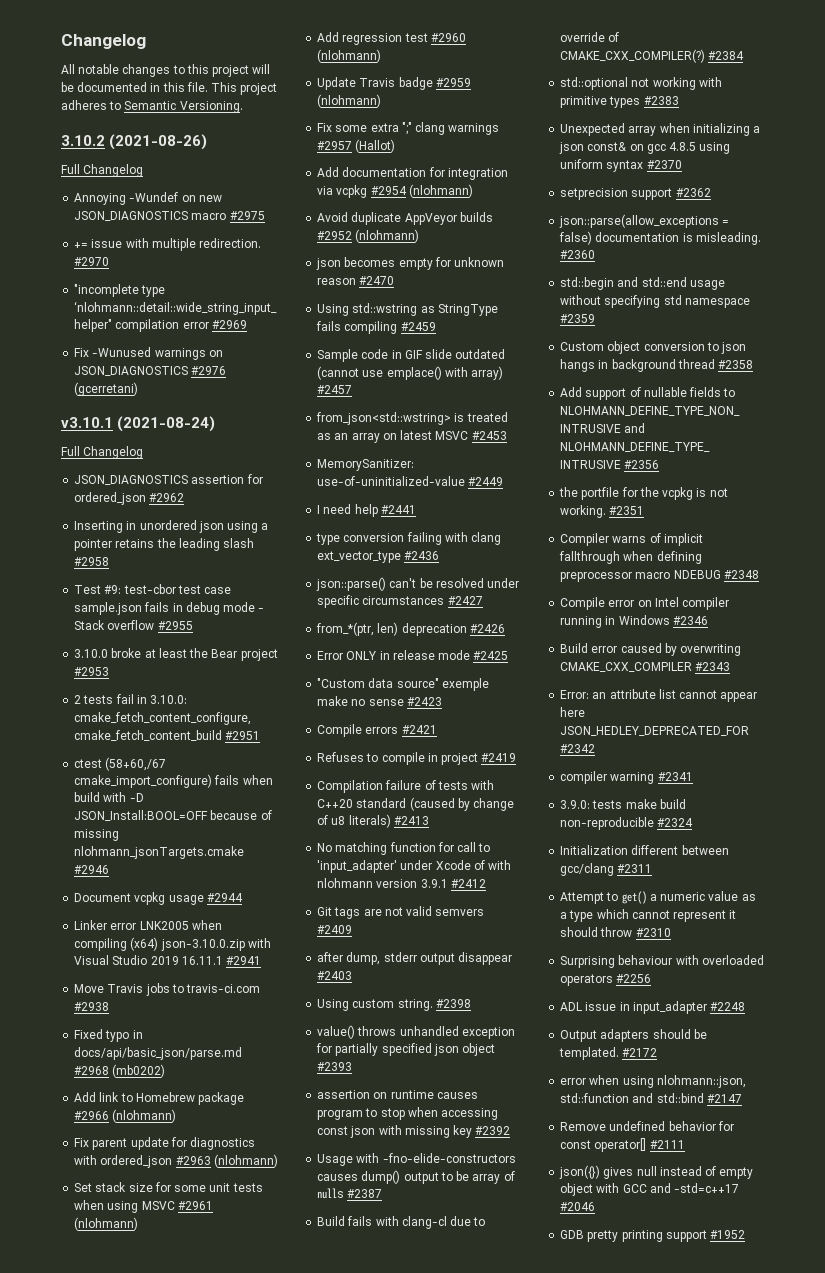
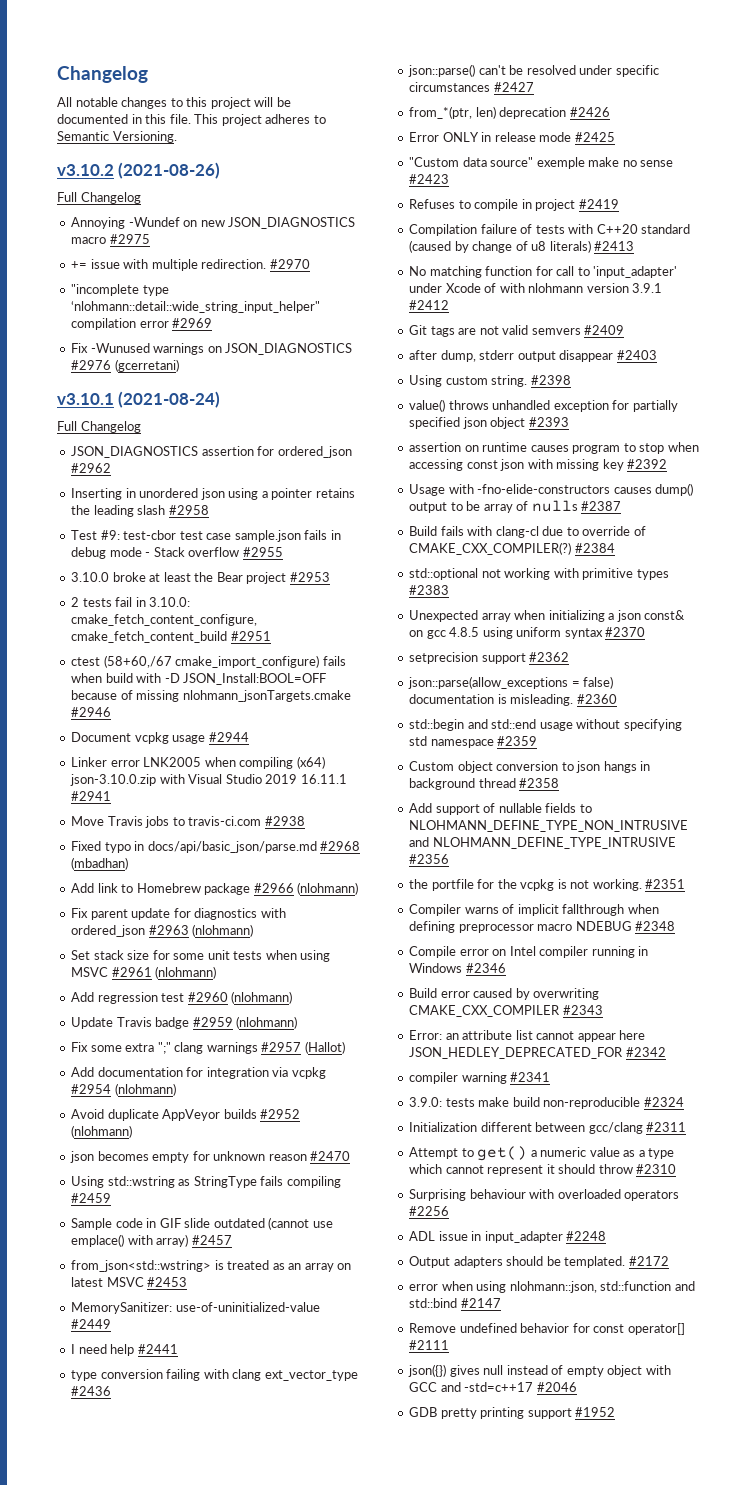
- 3.10.2 (2021-08-26)
+ v3.10.2 (2021-08-26)
- Fixed typo in docs/api/basic_json/parse.md #2968 (mb0202)
+ Fixed typo in docs/api/basic_json/parse.md #2968 (mbadhan)
- Compile errors #2421

